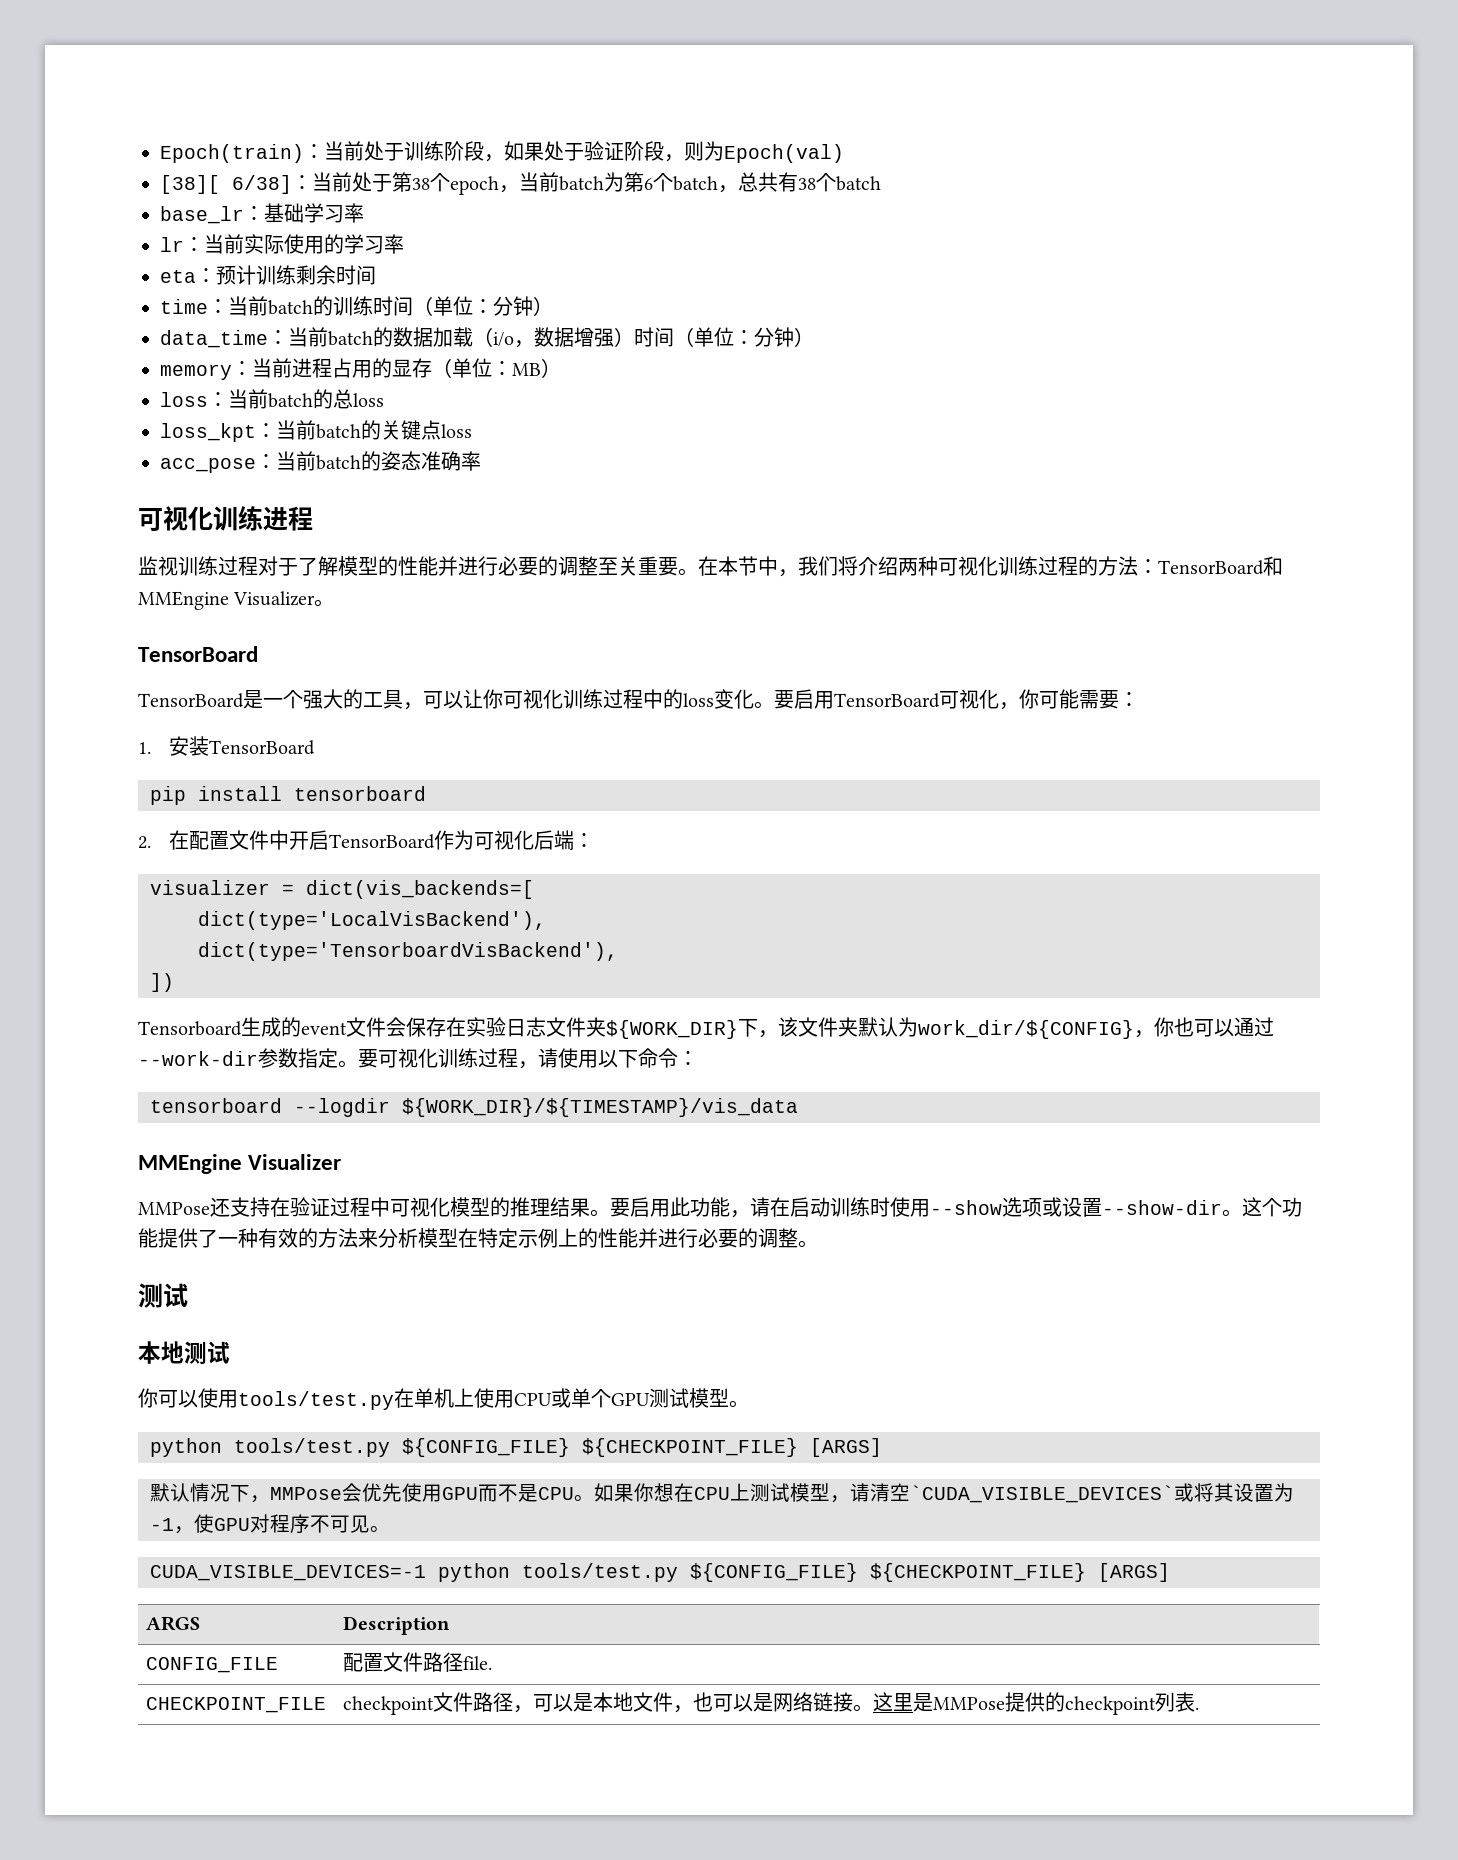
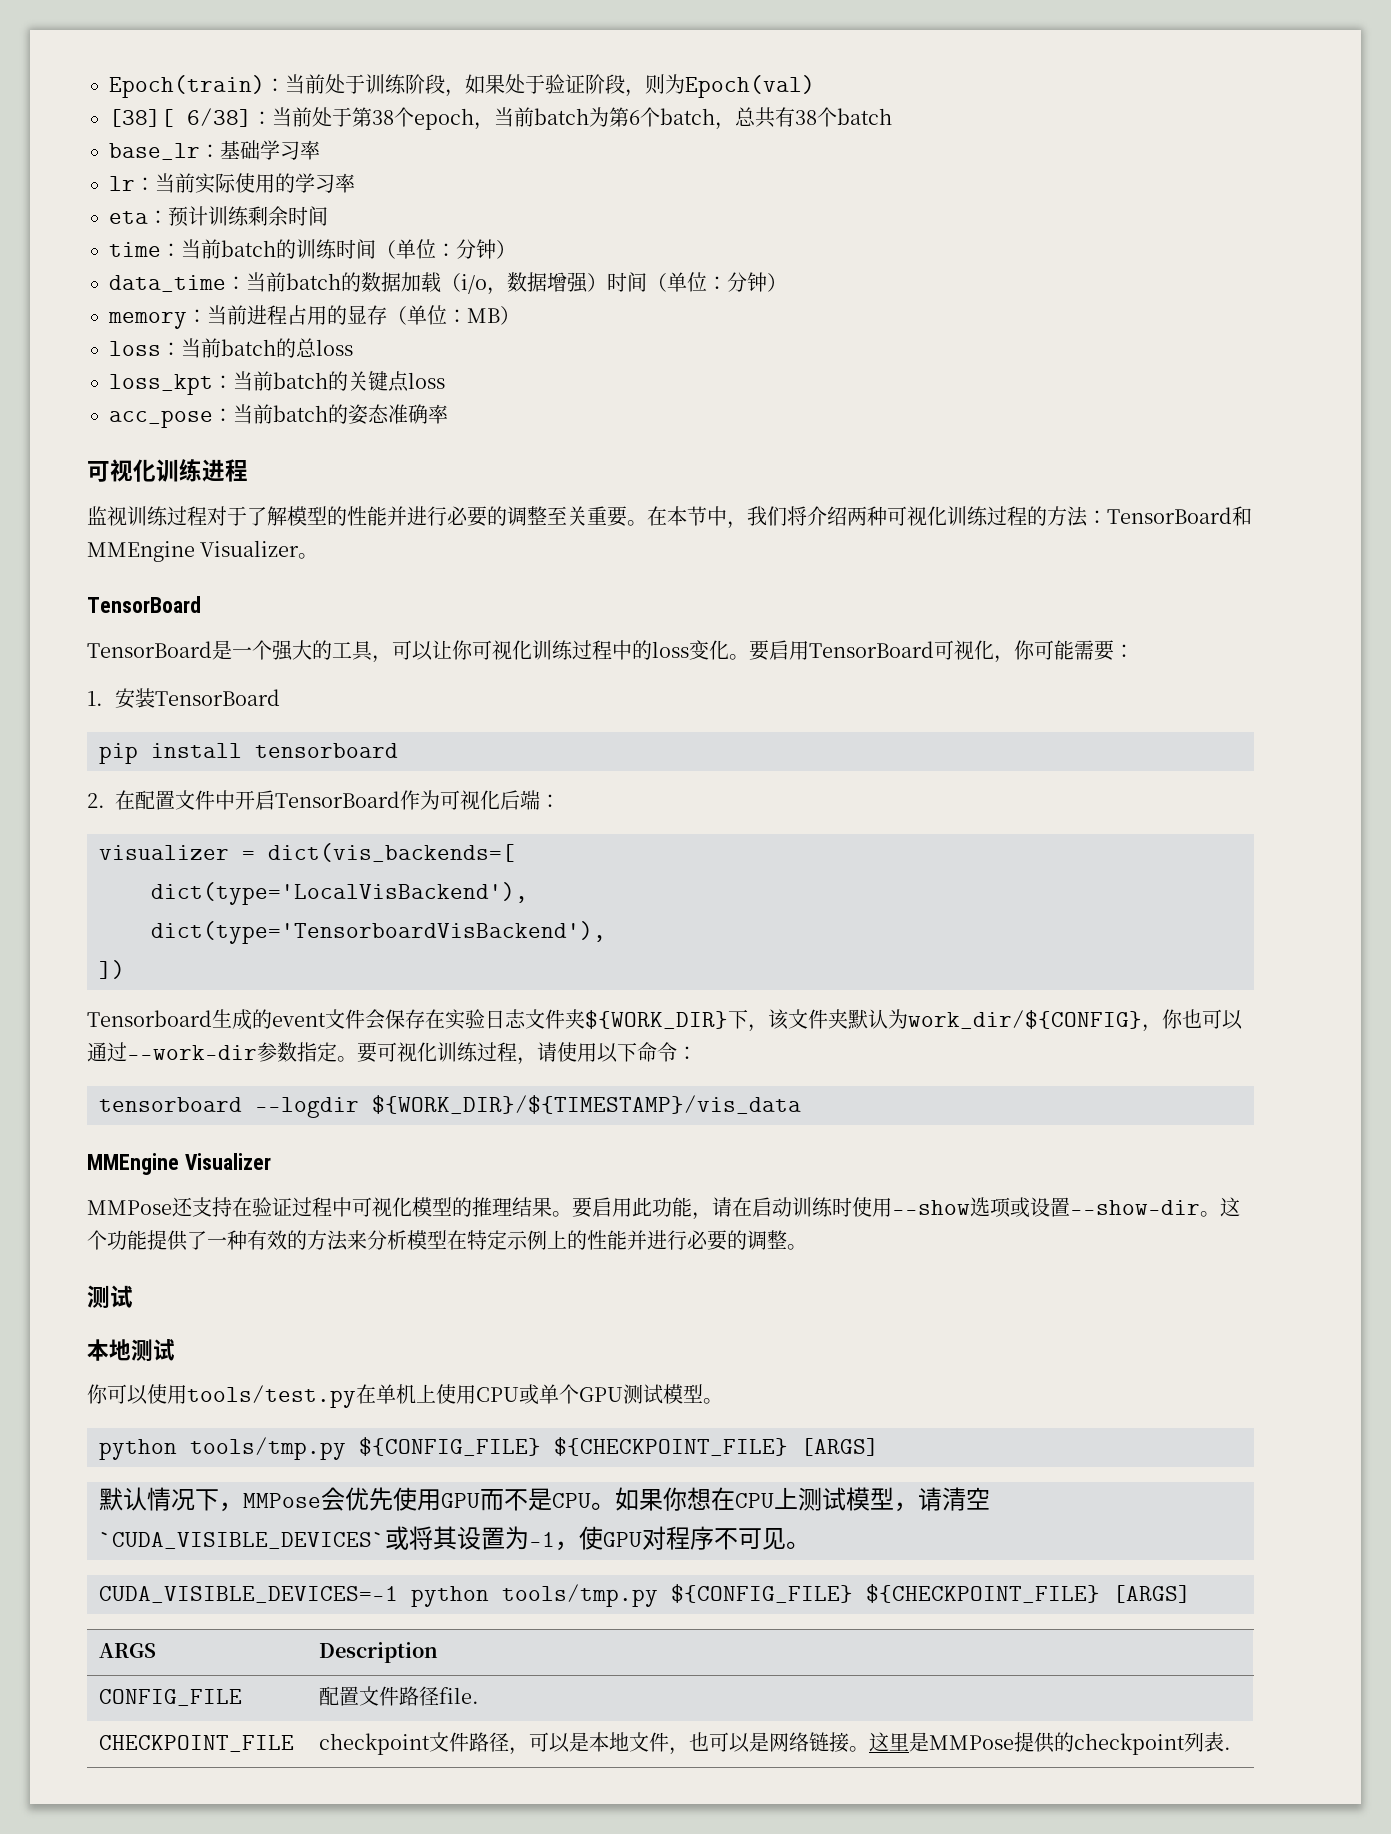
  你可以使用tools/test.py在单机上使用CPU或单个GPU测试模型。
- python tools/test.py ${CONFIG_FILE} ${CHECKPOINT_FILE} [ARGS]
+ python tools/tmp.py ${CONFIG_FILE} ${CHECKPOINT_FILE} [ARGS]
- CUDA_VISIBLE_DEVICES=-1 python tools/test.py ${CONFIG_FILE} ${CHECKPOINT_FILE} [ARGS]
+ CUDA_VISIBLE_DEVICES=-1 python tools/tmp.py ${CONFIG_FILE} ${CHECKPOINT_FILE} [ARGS]

